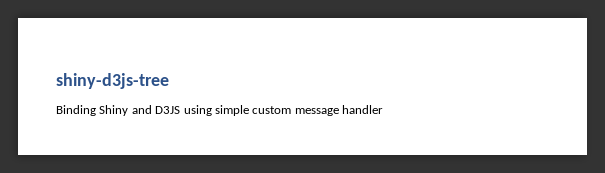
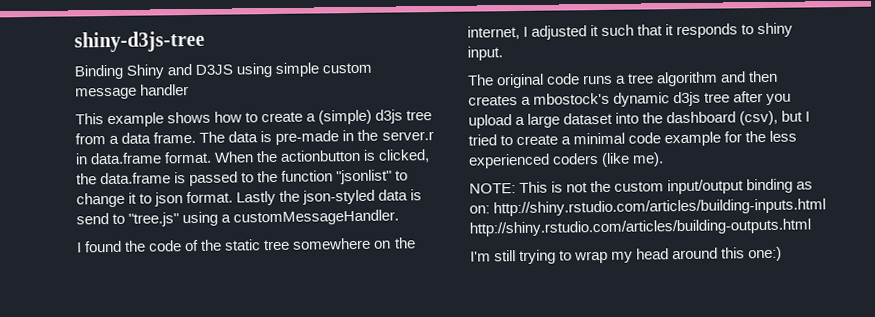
+ This example shows how to create a (simple) d3js tree from a data frame. The data is pre-made in the server.r in data.frame format. When the actionbutton is clicked, the data.frame is passed to the function "jsonlist" to change it to json format. Lastly the json-styled data is send to "tree.js" using a customMessageHandler.
+ I found the code of the static tree somewhere on the internet, I adjusted it such that it responds to shiny input.
+ The original code runs a tree algorithm and then creates a mbostock's dynamic d3js tree after you upload a large dataset into the dashboard (csv), but I tried to create a minimal code example for the less experienced coders (like me).
+ NOTE: This is not the custom input/output binding as on: http://shiny.rstudio.com/articles/building-inputs.html http://shiny.rstudio.com/articles/building-outputs.html
+ I'm still trying to wrap my head around this one:)

